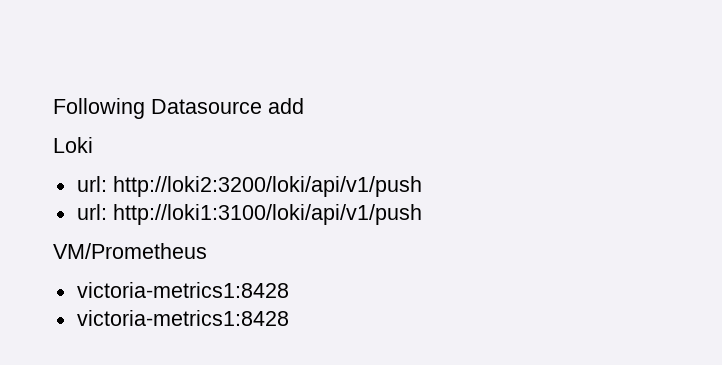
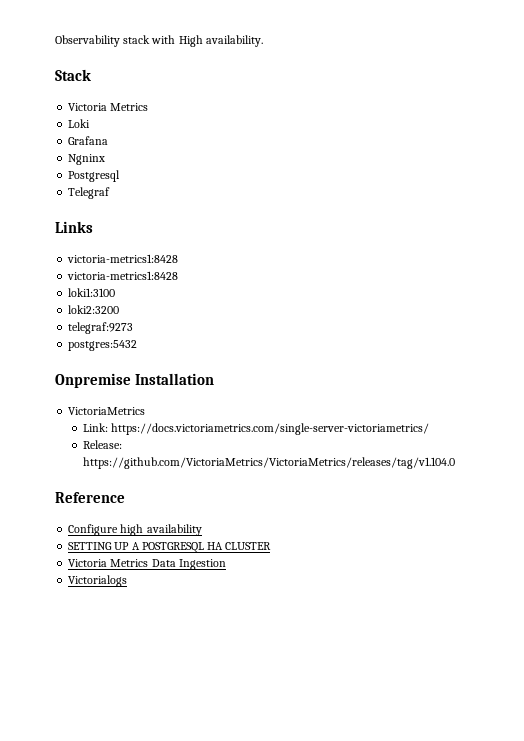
- Following Datasource add
+ Observability stack with High availability.
+ Stack
+ Victoria Metrics
  Loki
- url: http://loki2:3200/loki/api/v1/push
- url: http://loki1:3100/loki/api/v1/push
- VM/Prometheus
+ Grafana
+ Ngninx
+ Postgresql
+ Telegraf
+ Links
  victoria-metrics1:8428
  victoria-metrics1:8428
+ loki1:3100
+ loki2:3200
+ telegraf:9273
+ postgres:5432
+ Onpremise Installation
+ VictoriaMetrics
+ Link: https://docs.victoriametrics.com/single-server-victoriametrics/
+ Release: https://github.com/VictoriaMetrics/VictoriaMetrics/releases/tag/v1.104.0
+ Reference
+ Configure high availability
+ SETTING UP A POSTGRESQL HA CLUSTER
+ Victoria Metrics Data Ingestion
+ Victorialogs

